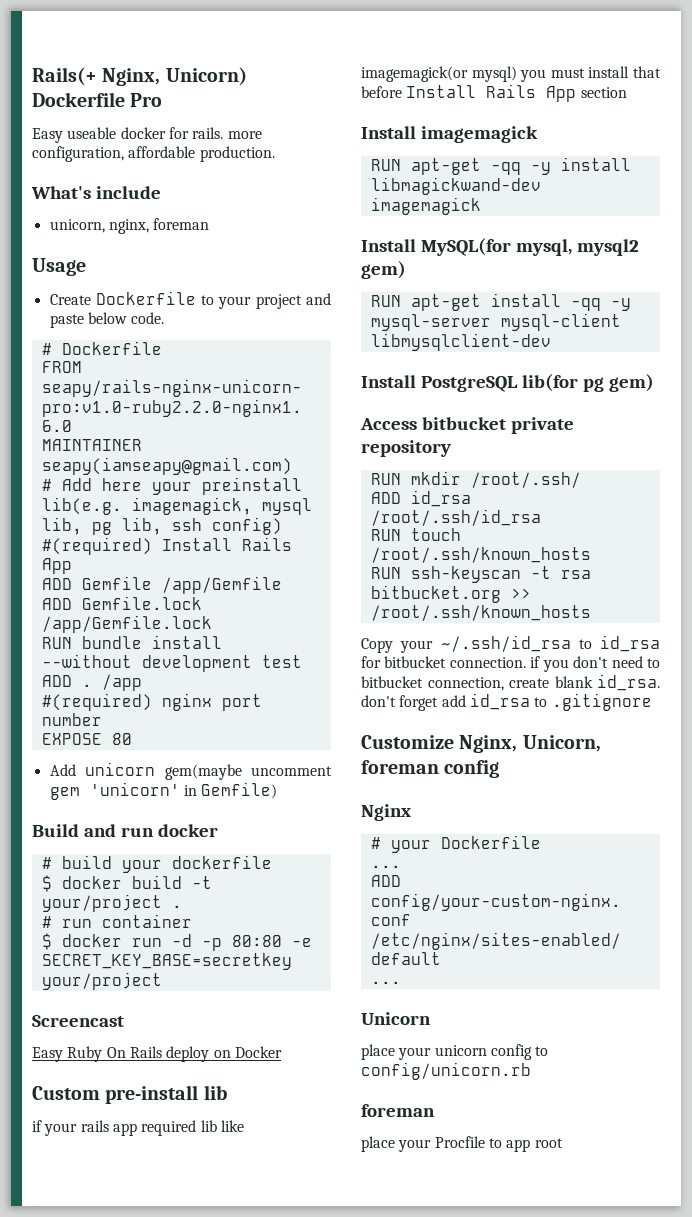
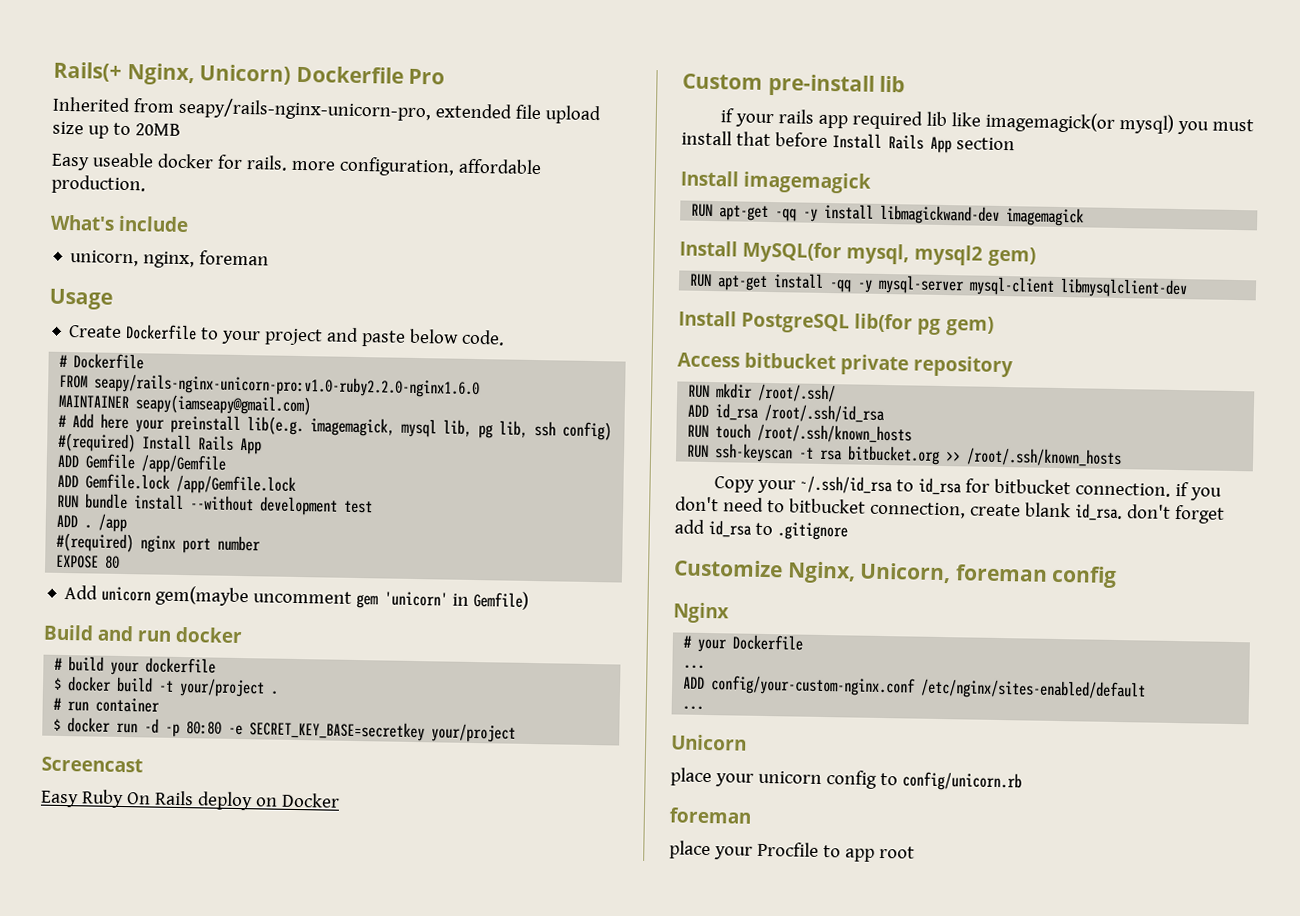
+ Inherited from seapy/rails-nginx-unicorn-pro, extended file upload size up to 20MB

